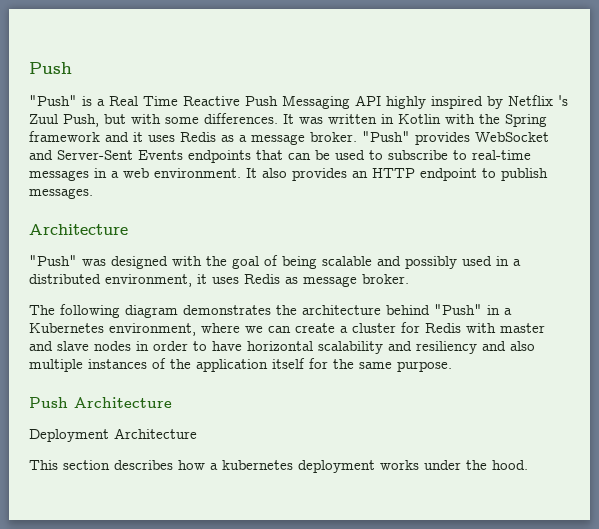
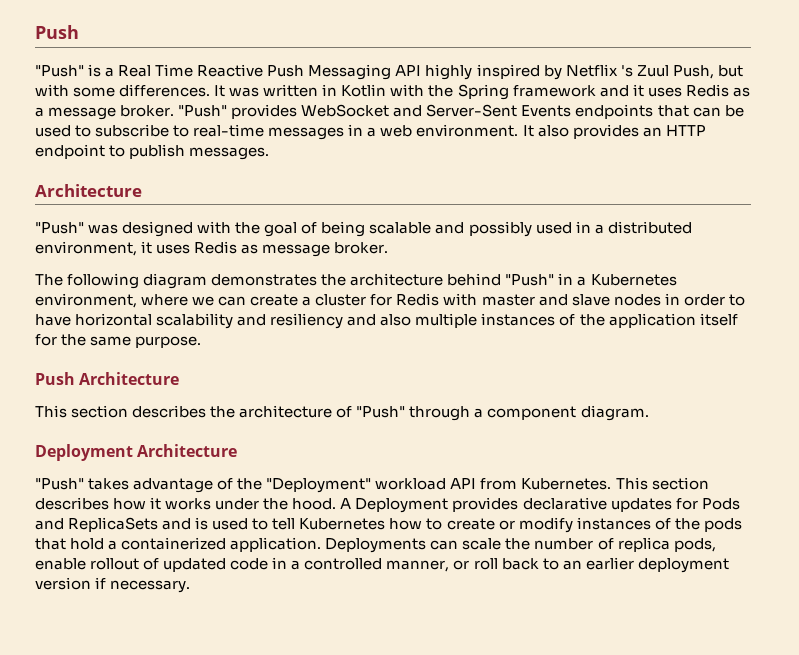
+ This section describes the architecture of "Push" through a component diagram.
  Deployment Architecture
- This section describes how a kubernetes deployment works under the hood.
+ "Push" takes advantage of the "Deployment" workload API from Kubernetes. This section describes how it works under the hood.
+ A Deployment provides declarative updates for Pods and ReplicaSets and is used to tell Kubernetes how to create or modify instances of the pods that hold a containerized application. Deployments can scale the number of replica pods, enable rollout of updated code in a controlled manner, or roll back to an earlier deployment version if necessary.

